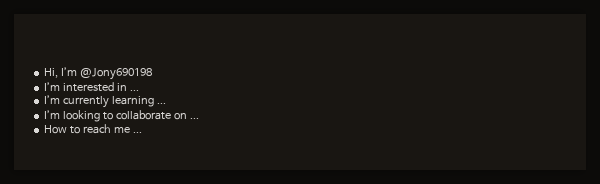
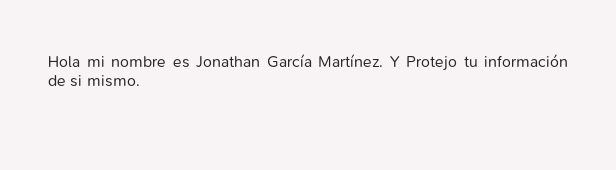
- Hi, I’m @Jony690198
- I’m interested in ...
- I’m currently learning ...
- I’m looking to collaborate on ...
- How to reach me ...
+ Hola mi nombre es Jonathan García Martínez. Y Protejo tu información de si mismo.

